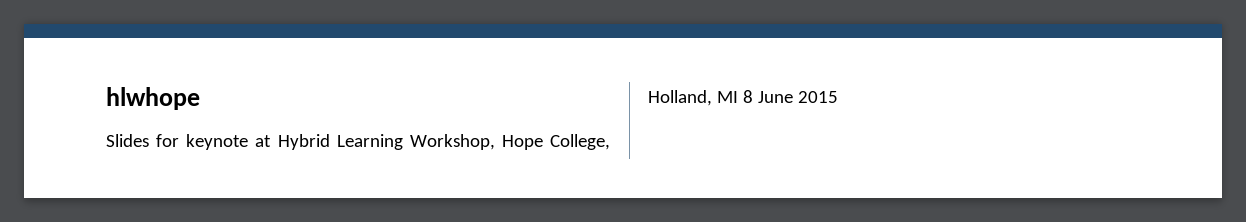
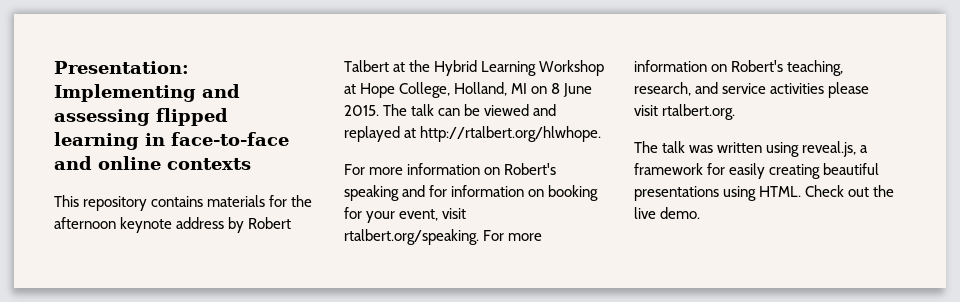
- hlwhope
- Slides for keynote at Hybrid Learning Workshop, Hope College, Holland, MI 8 June 2015
+ Presentation: Implementing and assessing flipped learning in face-to-face and online contexts
+ This repository contains materials for the afternoon keynote address by Robert Talbert at the Hybrid Learning Workshop at Hope College, Holland, MI on 8 June 2015. The talk can be viewed and replayed at http://rtalbert.org/hlwhope.
+ For more information on Robert's speaking and for information on booking for your event, visit rtalbert.org/speaking. For more information on Robert's teaching, research, and service activities please visit rtalbert.org.
+ The talk was written using reveal.js, a framework for easily creating beautiful presentations using HTML. Check out the live demo.

